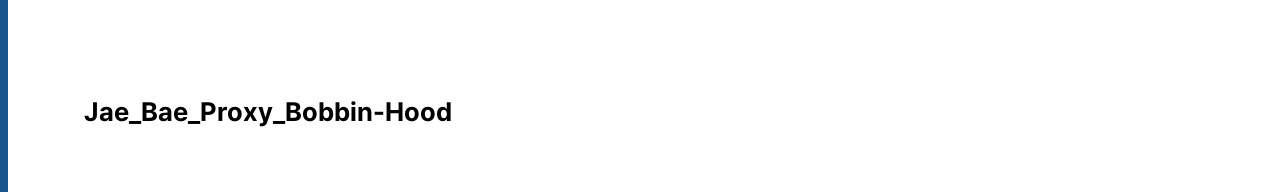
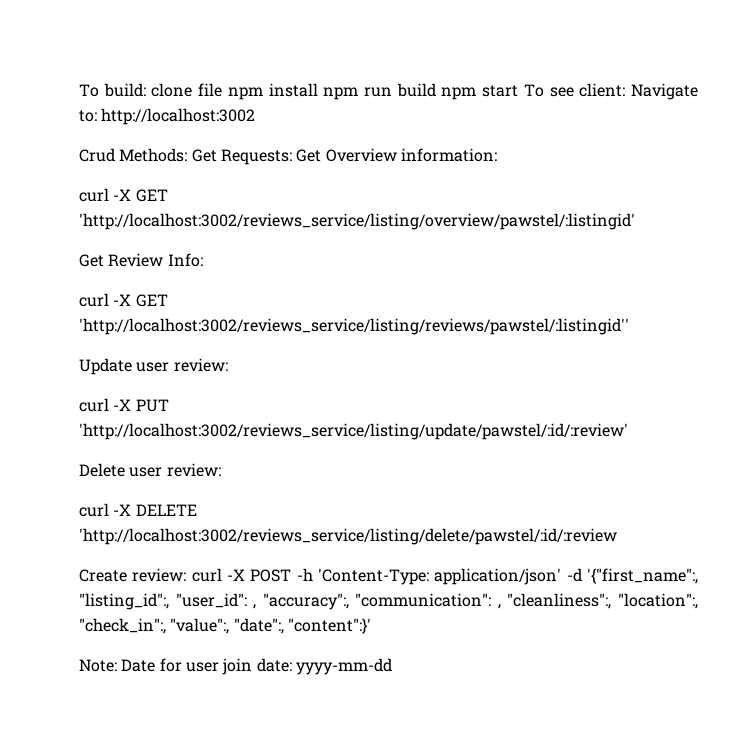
- Jae_Bae_Proxy_Bobbin-Hood
+ To build: clone file npm install npm run build npm start To see client: Navigate to: http://localhost:3002
+ Crud Methods: Get Requests: Get Overview information:
+ curl -X GET 'http://localhost:3002/reviews_service/listing/overview/pawstel/:listingid'
+ Get Review Info:
+ curl -X GET 'http://localhost:3002/reviews_service/listing/reviews/pawstel/:listingid''
+ Update user review:
+ curl -X PUT 'http://localhost:3002/reviews_service/listing/update/pawstel/:id/:review'
+ Delete user review:
+ curl -X DELETE 'http://localhost:3002/reviews_service/listing/delete/pawstel/:id/:review
+ Create review: curl -X POST -h 'Content-Type: application/json' -d '{"first_name":, "listing_id":, "user_id": , "accuracy":, "communication": , "cleanliness":, "location":, "check_in":, "value":, "date":, "content":}'
+ Note: Date for user join date: yyyy-mm-dd

